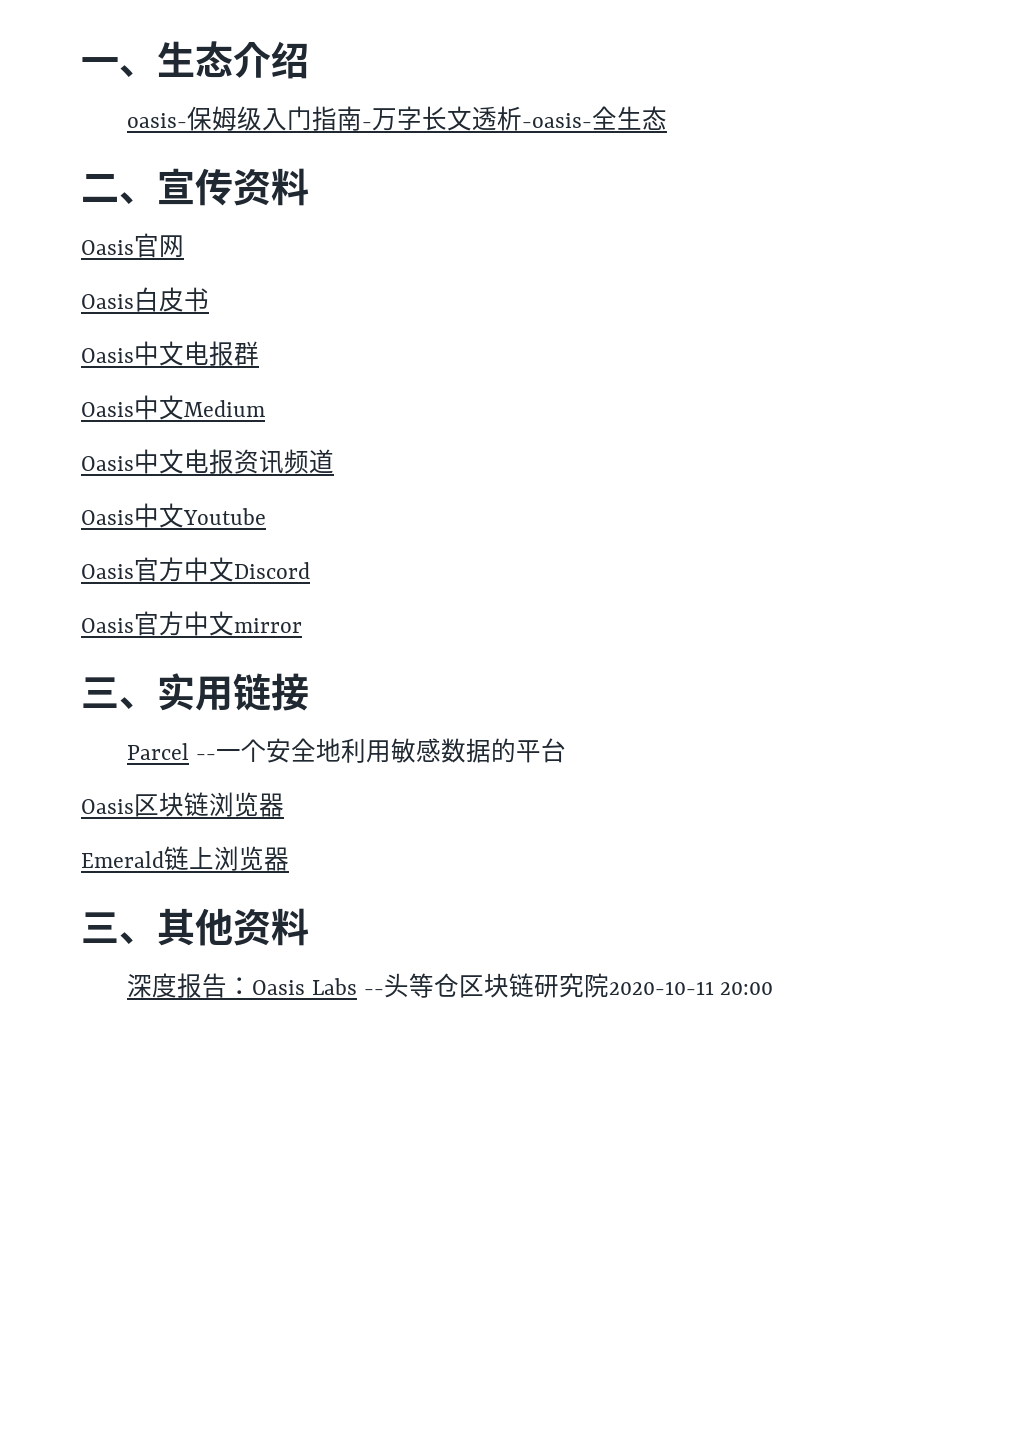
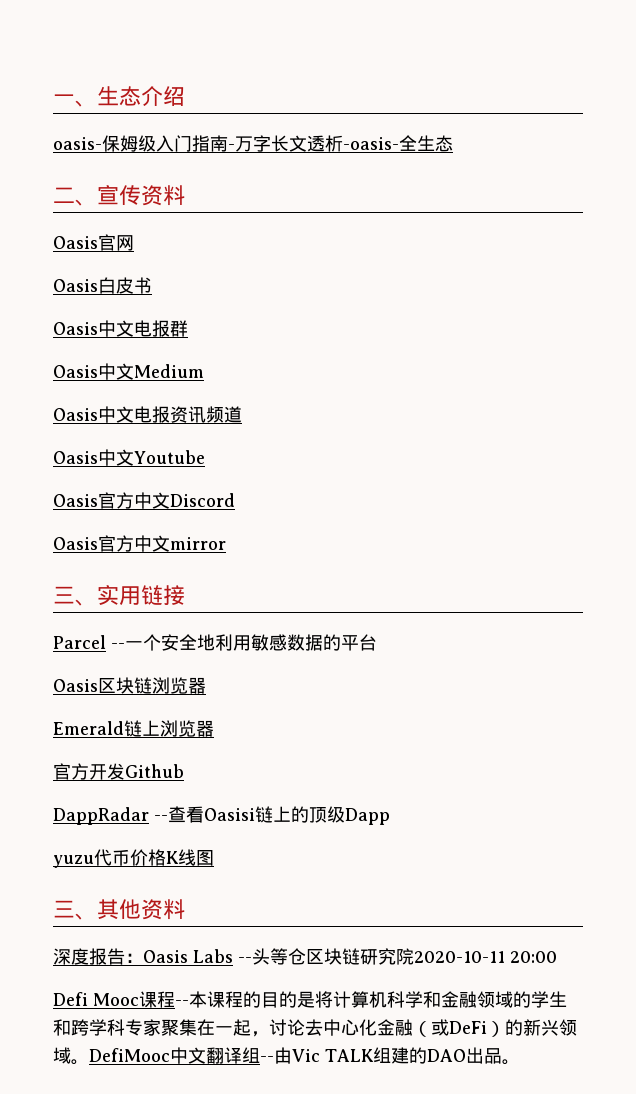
+ 官方开发Github
+ DappRadar --查看Oasisi链上的顶级Dapp
+ yuzu代币价格K线图
+ Defi Mooc课程--本课程的目的是将计算机科学和金融领域的学生和跨学科专家聚集在一起，讨论去中心化金融（或DeFi）的新兴领域。DefiMooc中文翻译组--由Vic TALK组建的DAO出品。

